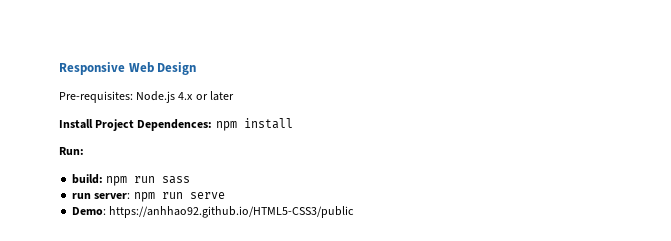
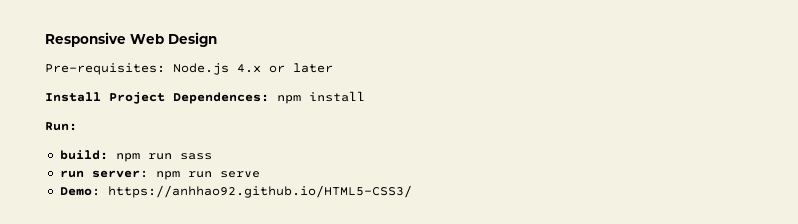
- Demo: https://anhhao92.github.io/HTML5-CSS3/public
+ Demo: https://anhhao92.github.io/HTML5-CSS3/

